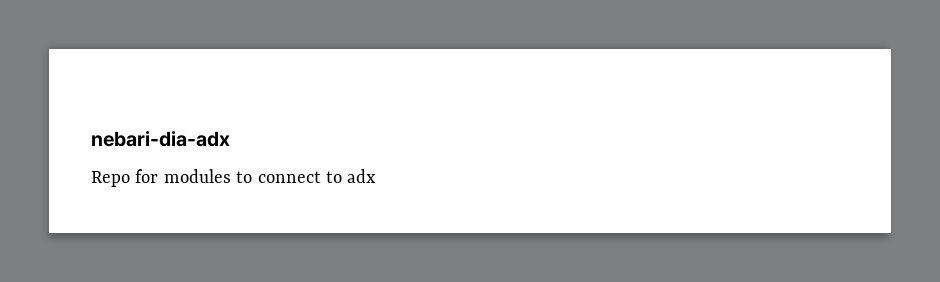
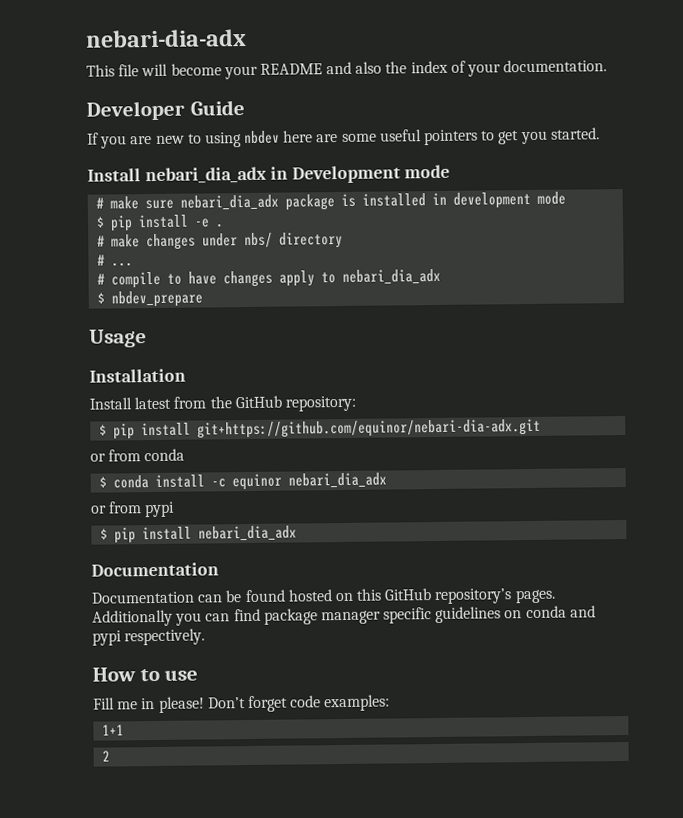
- Repo for modules to connect to adx
+ This file will become your README and also the index of your documentation.
+ Developer Guide
+ If you are new to using nbdev here are some useful pointers to get you started.
+ Install nebari_dia_adx in Development mode
+ # make sure nebari_dia_adx package is installed in development mode
+ $ pip install -e .
+ # make changes under nbs/ directory
+ # ...
+ # compile to have changes apply to nebari_dia_adx
+ $ nbdev_prepare
+ Usage
+ Installation
+ Install latest from the GitHub repository:
+ $ pip install git+https://github.com/equinor/nebari-dia-adx.git
+ or from conda
+ $ conda install -c equinor nebari_dia_adx
+ or from pypi
+ $ pip install nebari_dia_adx
+ Documentation
+ Documentation can be found hosted on this GitHub repository’s pages. Additionally you can find package manager specific guidelines on conda and pypi respectively.
+ How to use
+ Fill me in please! Don’t forget code examples:
+ 1+1
+ 2

